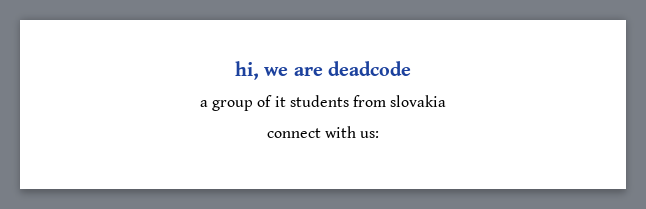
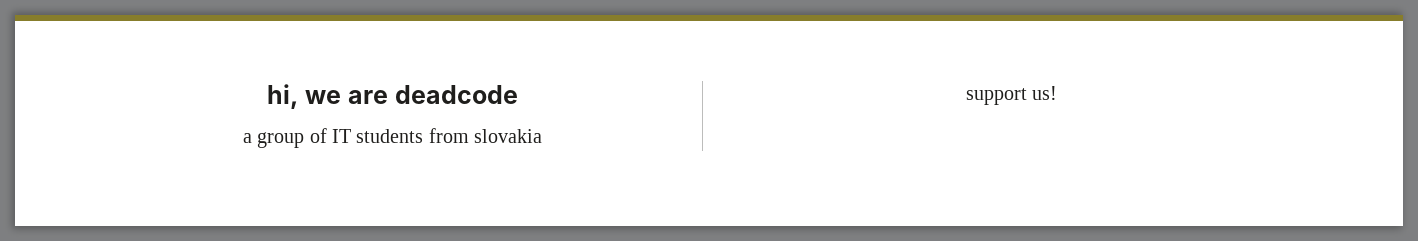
- a group of it students from slovakia
+ a group of IT students from slovakia
- connect with us:
+ support us!

